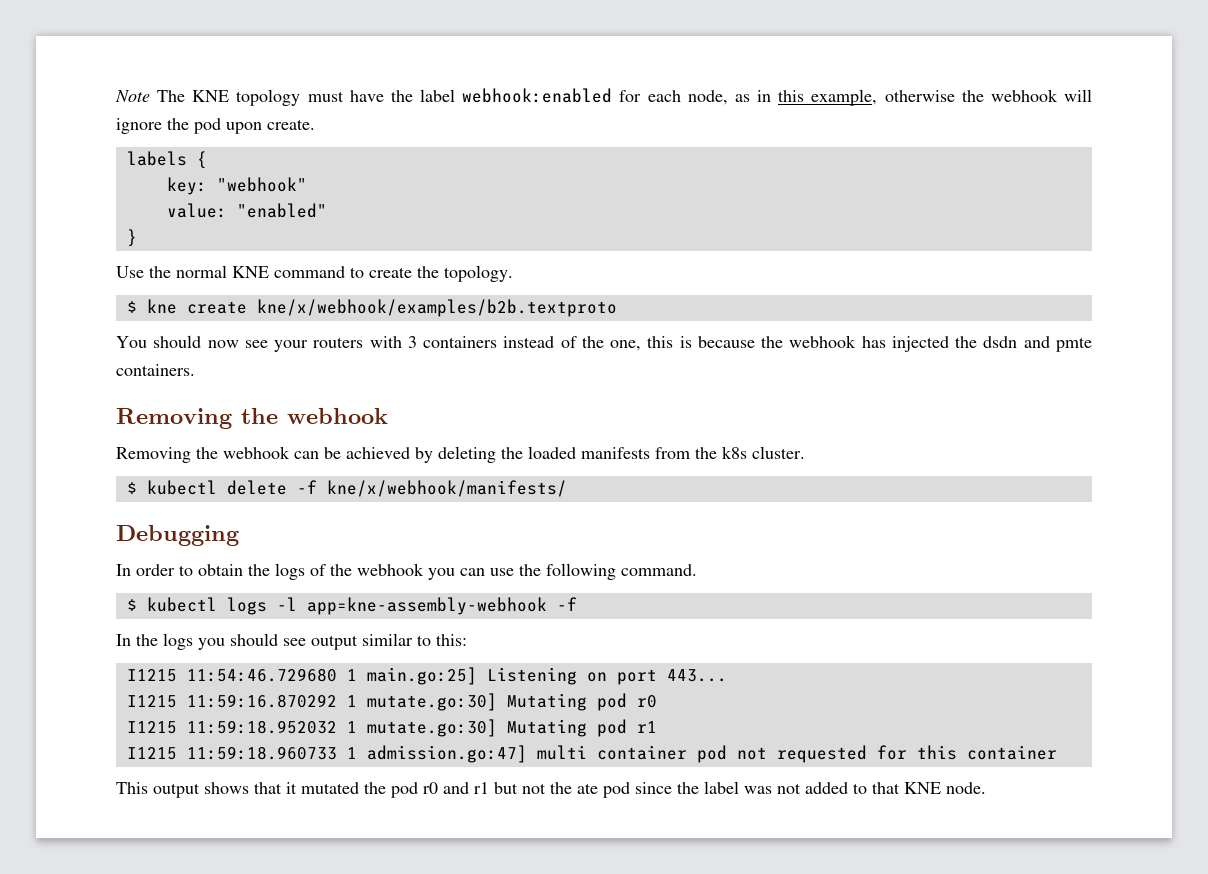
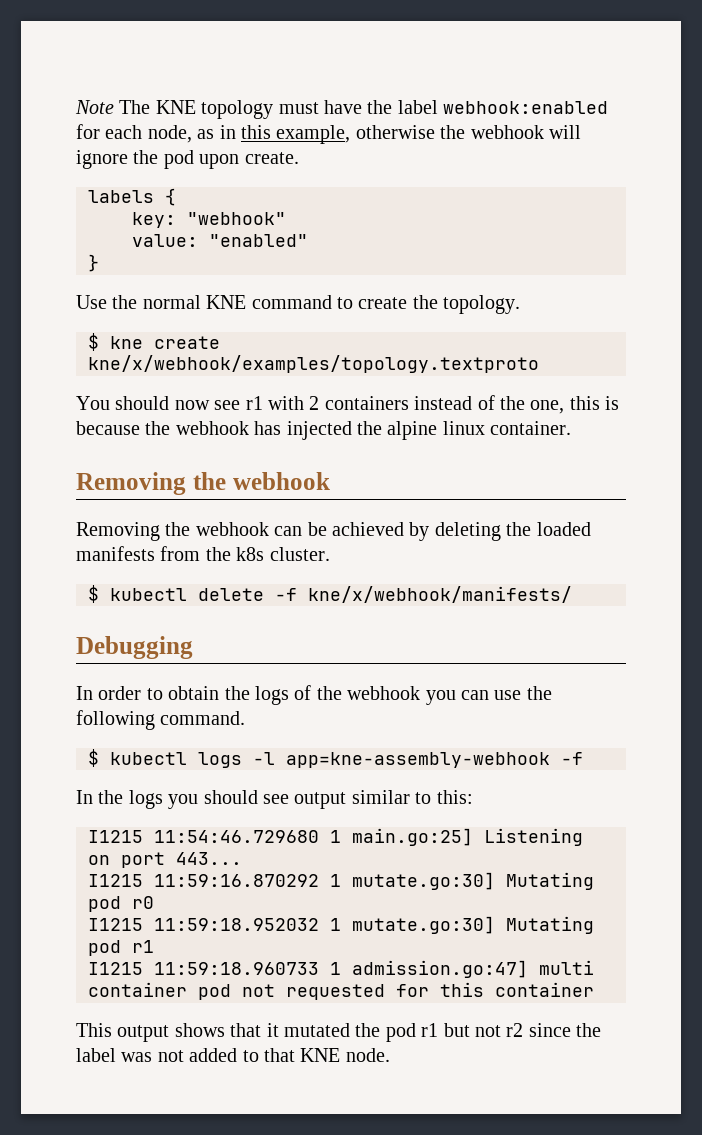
- $ kne create kne/x/webhook/examples/b2b.textproto
+ $ kne create kne/x/webhook/examples/topology.textproto
- You should now see your routers with 3 containers instead of the one, this is because the webhook has injected the dsdn and pmte containers.
+ You should now see r1 with 2 containers instead of the one, this is because the webhook has injected the alpine linux container.
- This output shows that it mutated the pod r0 and r1 but not the ate pod since the label was not added to that KNE node.
+ This output shows that it mutated the pod r1 but not r2 since the label was not added to that KNE node.

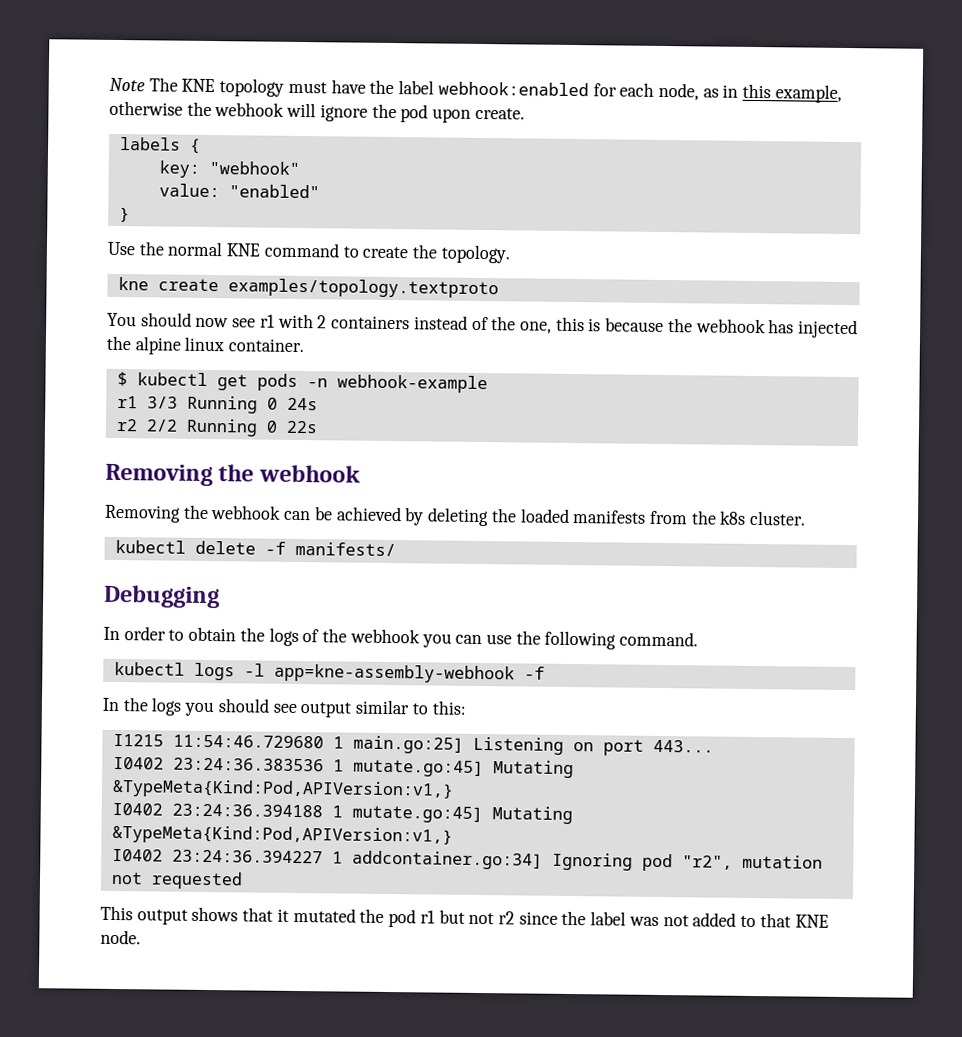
- $ kne create kne/x/webhook/examples/topology.textproto
+ kne create examples/topology.textproto
+ $ kubectl get pods -n webhook-example
+ r1 3/3 Running 0 24s
+ r2 2/2 Running 0 22s
- $ kubectl delete -f kne/x/webhook/manifests/
+ kubectl delete -f manifests/
- $ kubectl logs -l app=kne-assembly-webhook -f
+ kubectl logs -l app=kne-assembly-webhook -f
- I1215 11:59:16.870292 1 mutate.go:30] Mutating pod r0
- I1215 11:59:18.952032 1 mutate.go:30] Mutating pod r1
- I1215 11:59:18.960733 1 admission.go:47] multi container pod not requested for this container
+ I0402 23:24:36.383536 1 mutate.go:45] Mutating &TypeMeta{Kind:Pod,APIVersion:v1,}
+ I0402 23:24:36.394188 1 mutate.go:45] Mutating &TypeMeta{Kind:Pod,APIVersion:v1,}
+ I0402 23:24:36.394227 1 addcontainer.go:34] Ignoring pod "r2", mutation not requested

